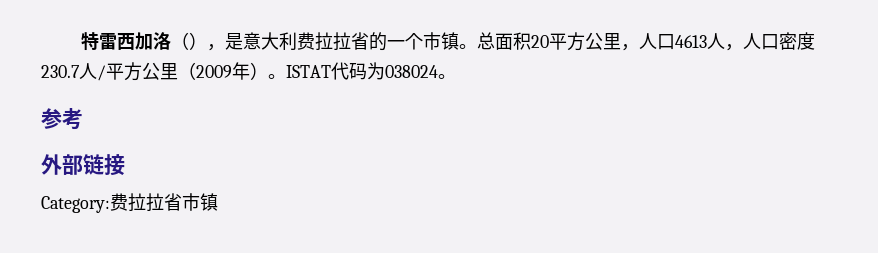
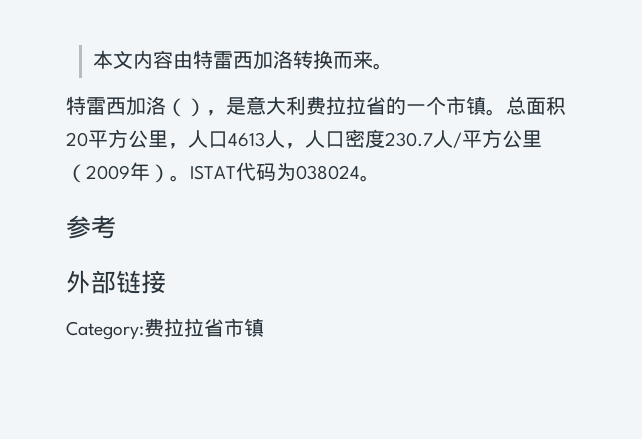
+ 本文内容由特雷西加洛转换而来。

